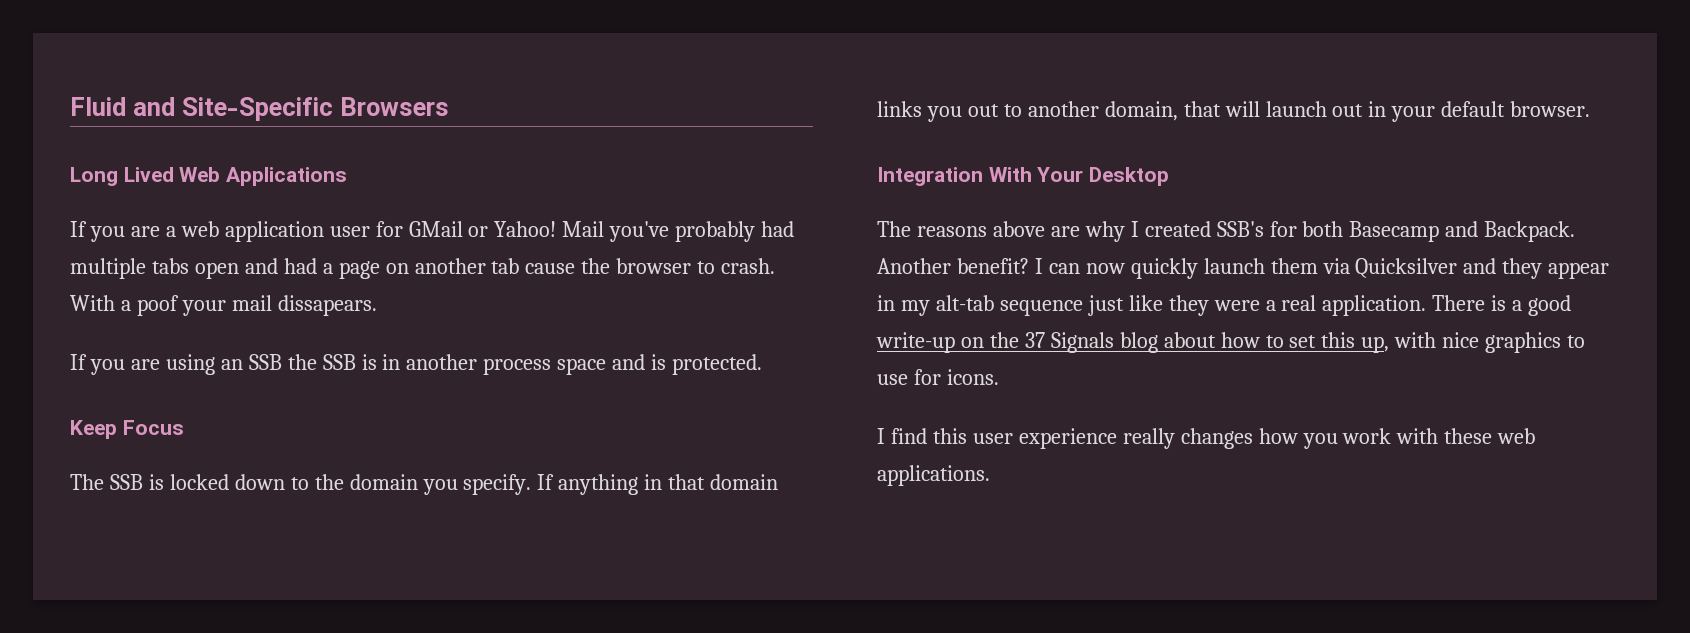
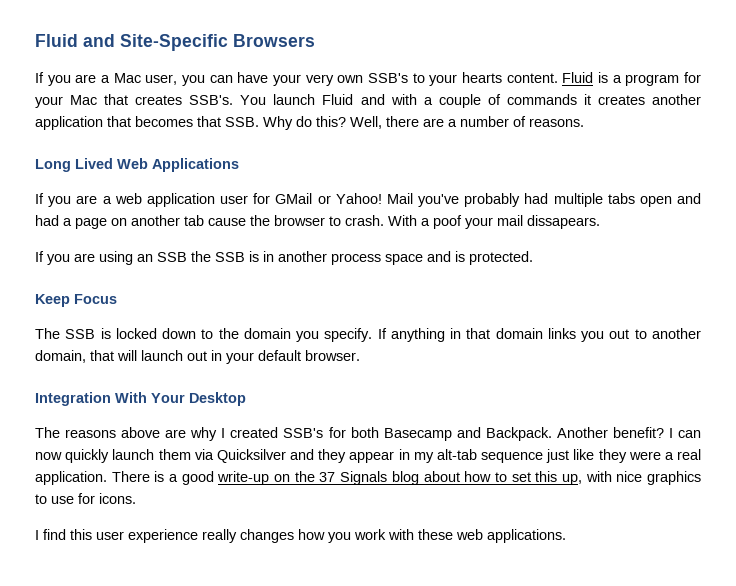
+ If you are a Mac user, you can have your very own SSB's to your hearts content. Fluid is a program for your Mac that creates SSB's. You launch Fluid and with a couple of commands it creates another application that becomes that SSB. Why do this? Well, there are a number of reasons.

